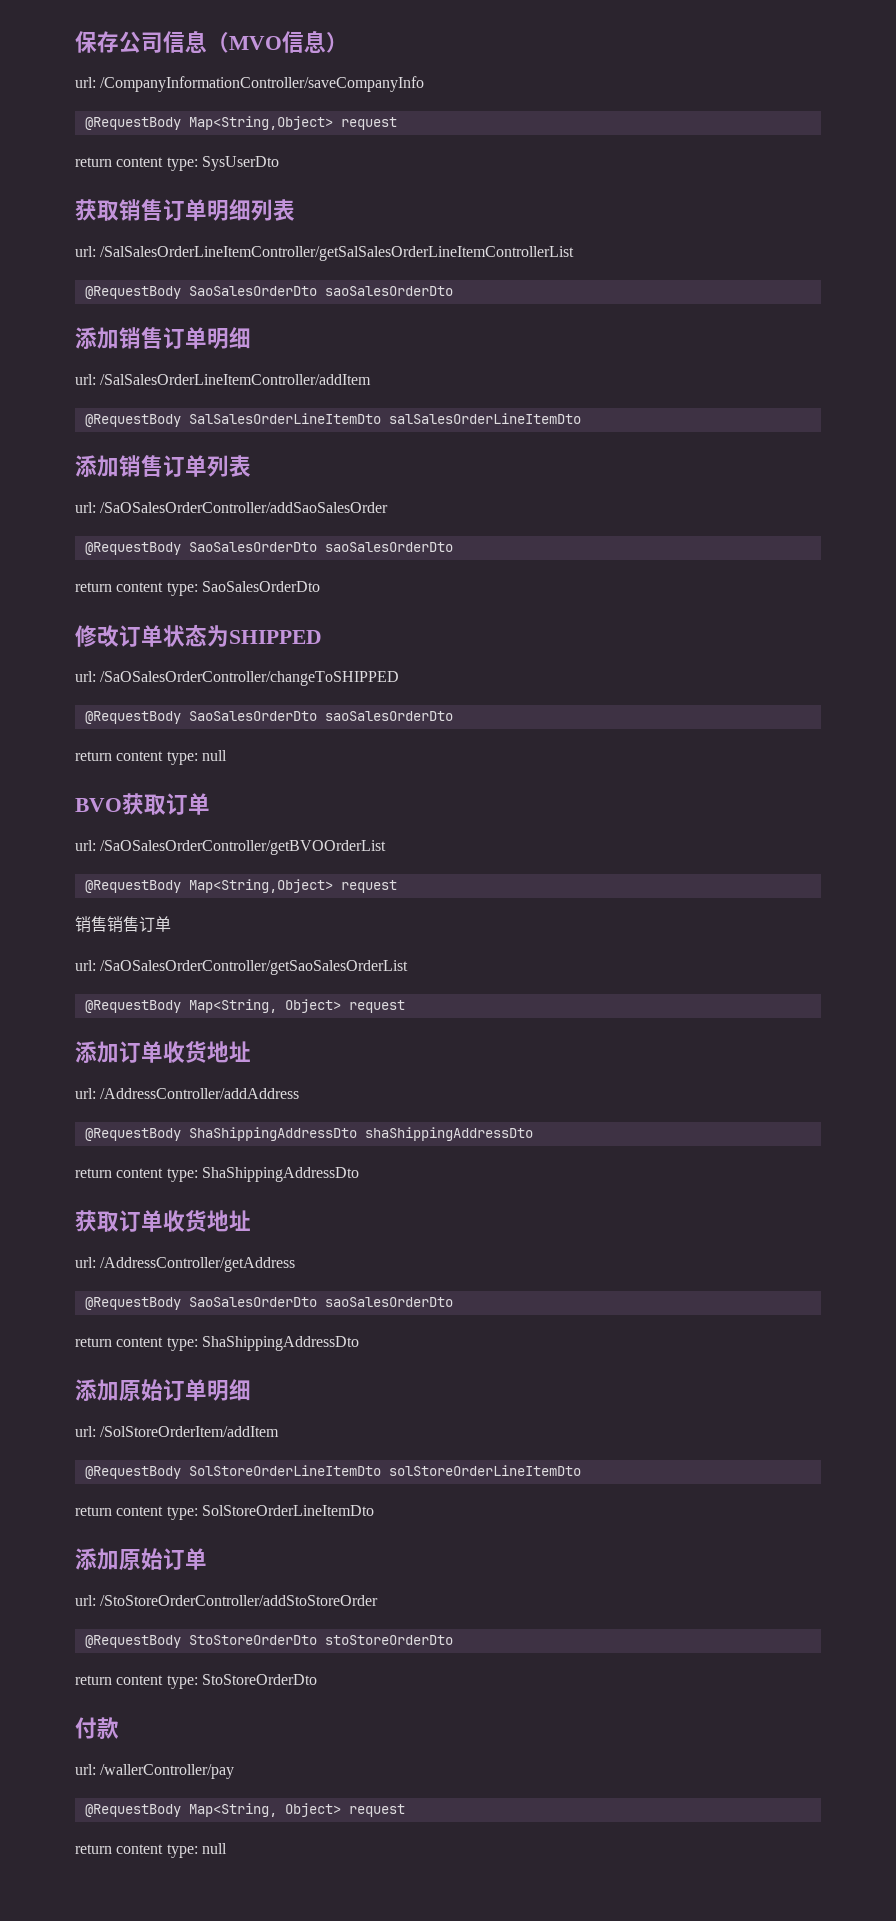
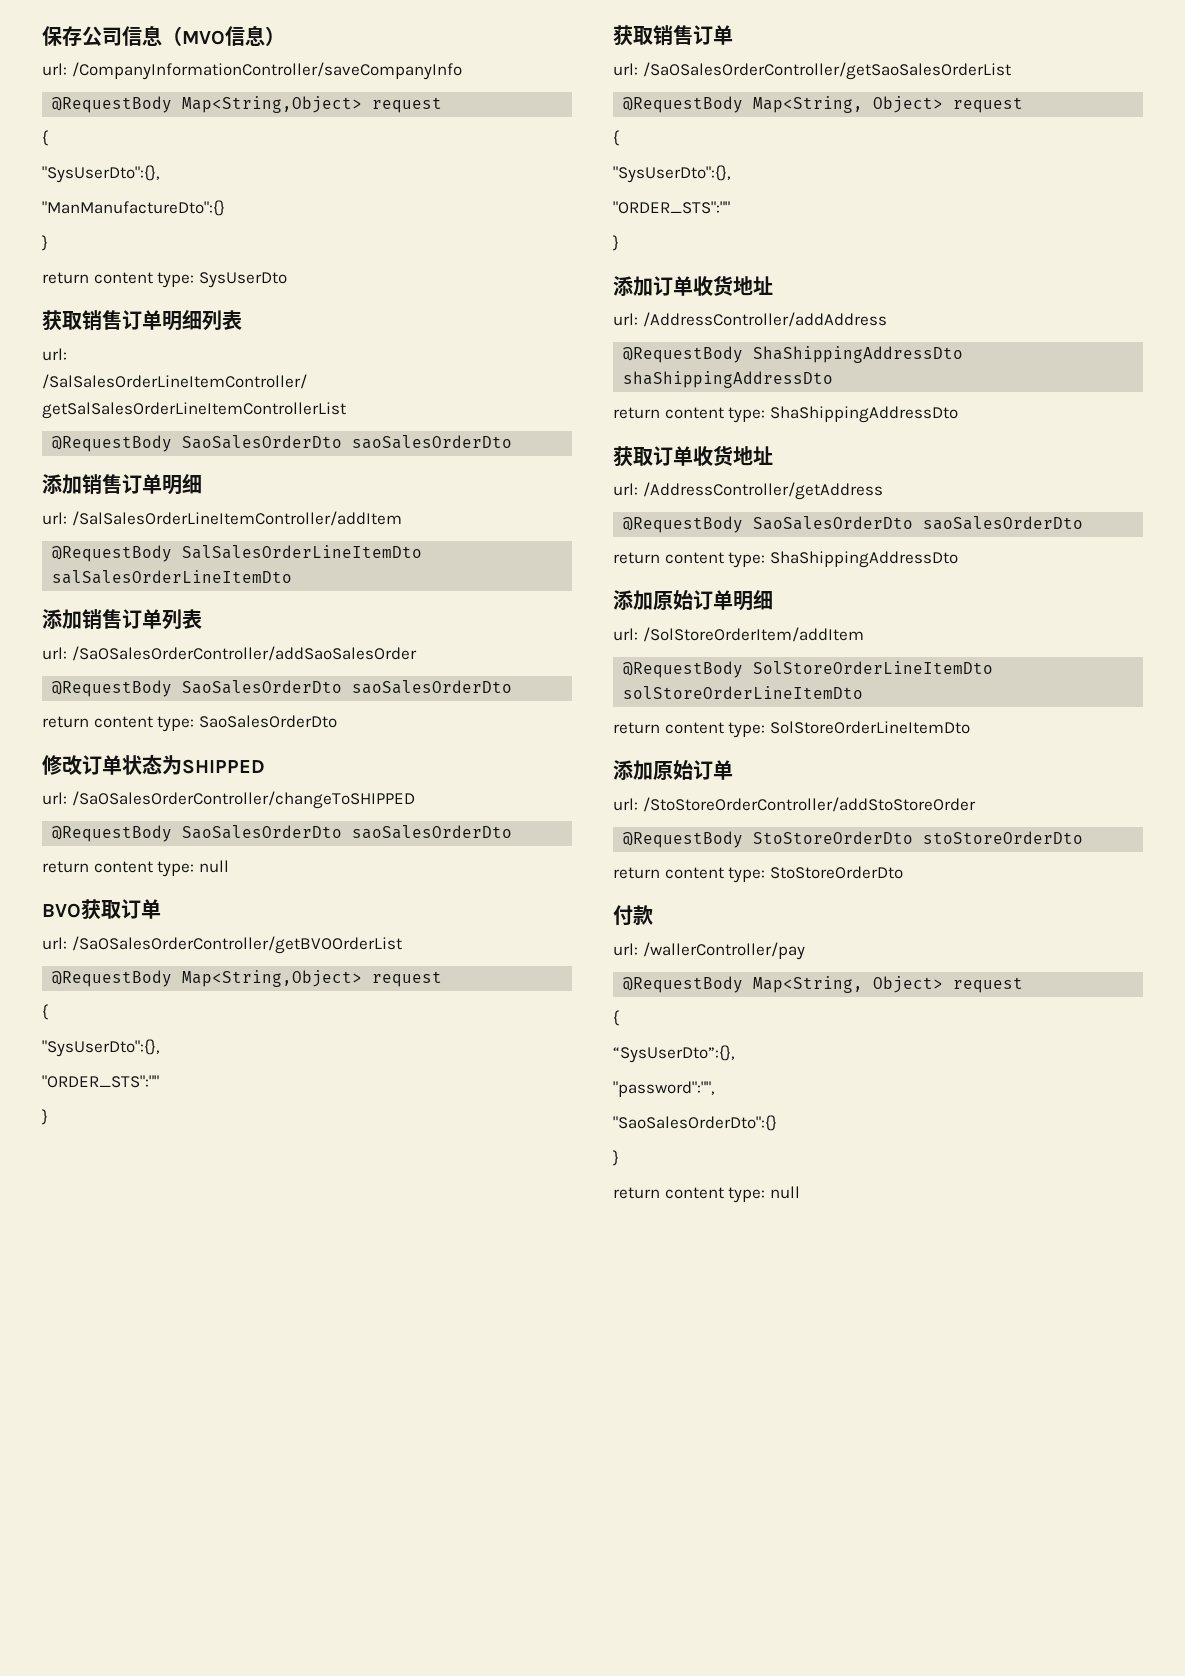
  url: /CompanyInformationController/saveCompanyInfo
  @RequestBody Map<String,Object> request
+ {
+ "SysUserDto":{},
+ "ManManufactureDto":{}
+ }
  url: /SaOSalesOrderController/getBVOOrderList
  @RequestBody Map<String,Object> request
- 销售销售订单
+ {
+ "SysUserDto":{},
+ "ORDER_STS":""
+ }
+ 获取销售订单
  url: /SaOSalesOrderController/getSaoSalesOrderList
  @RequestBody Map<String, Object> request
+ {
+ "SysUserDto":{},
+ "ORDER_STS":""
+ }
  url: /wallerController/pay
  @RequestBody Map<String, Object> request
+ {
+ “SysUserDto”:{},
+ "password":"",
+ "SaoSalesOrderDto":{}
+ }

